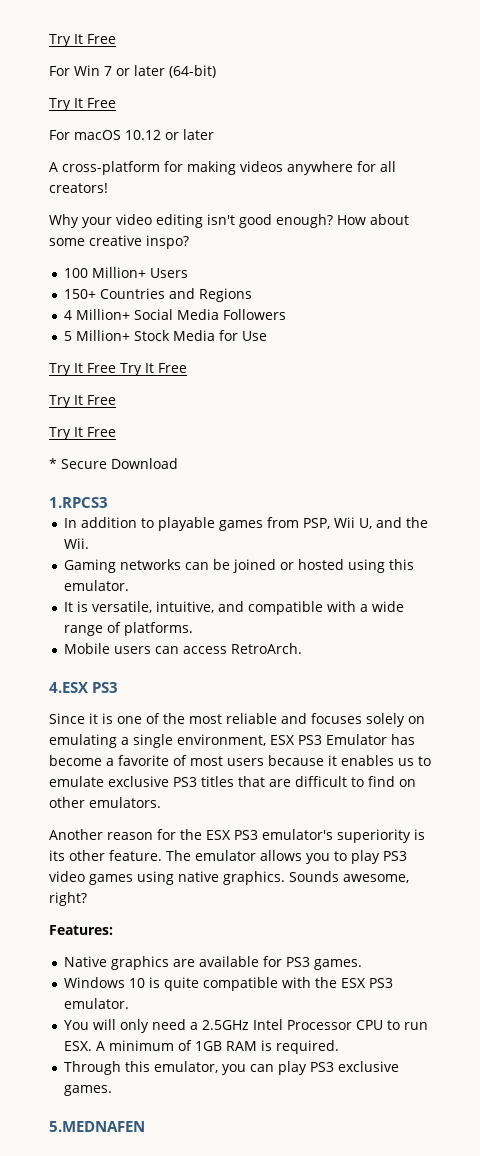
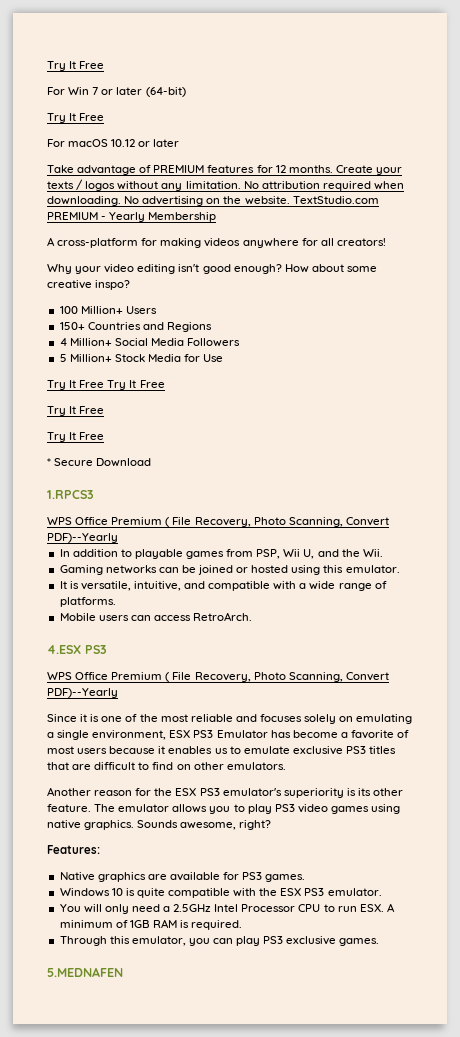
+ Take advantage of PREMIUM features for 12 months. Create your texts / logos without any limitation. No attribution required when downloading. No advertising on the website. TextStudio.com PREMIUM - Yearly Membership
  1.RPCS3
+ WPS Office Premium ( File Recovery, Photo Scanning, Convert PDF)--Yearly
  4.ESX PS3
+ WPS Office Premium ( File Recovery, Photo Scanning, Convert PDF)--Yearly

